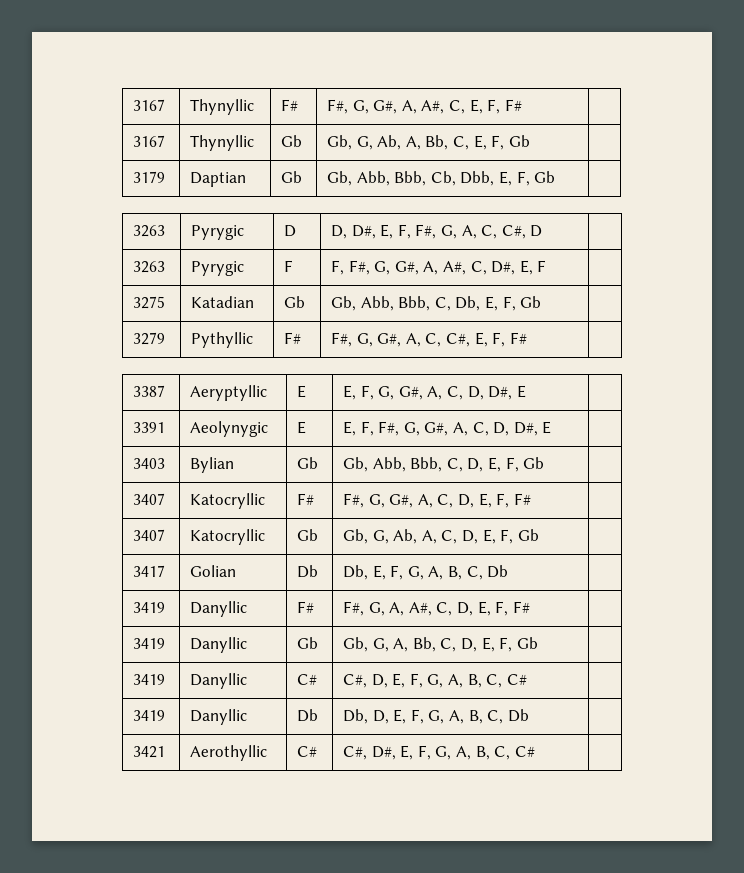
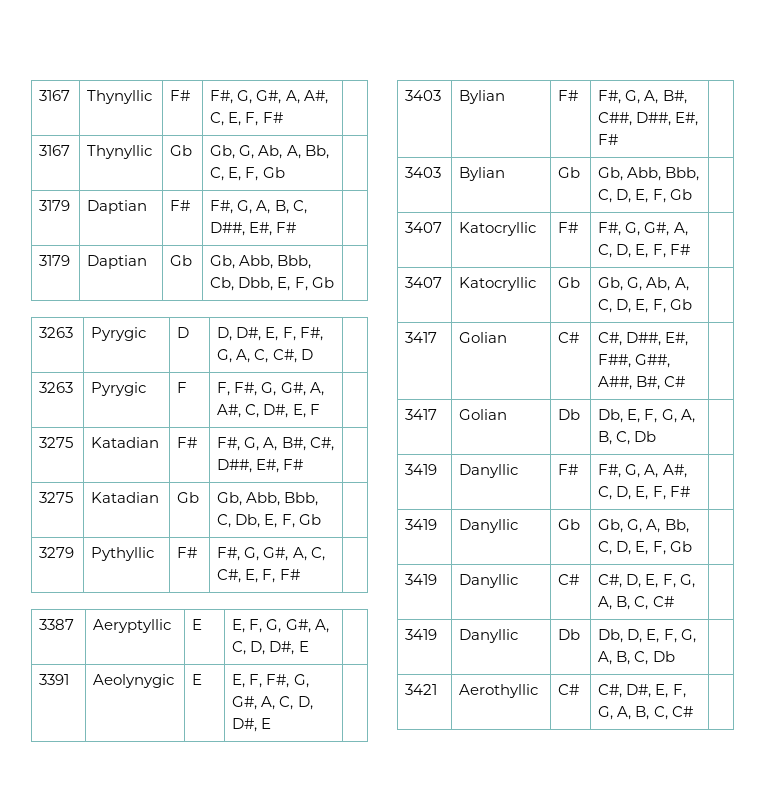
+ 3179 | Daptian | F# | F#, G, A, B, C, D##, E#, F# |
+ 3275 | Katadian | F# | F#, G, A, B#, C#, D##, E#, F# |
+ 3403 | Bylian | F# | F#, G, A, B#, C##, D##, E#, F# |
+ 3417 | Golian | C# | C#, D##, E#, F##, G##, A##, B#, C# |

